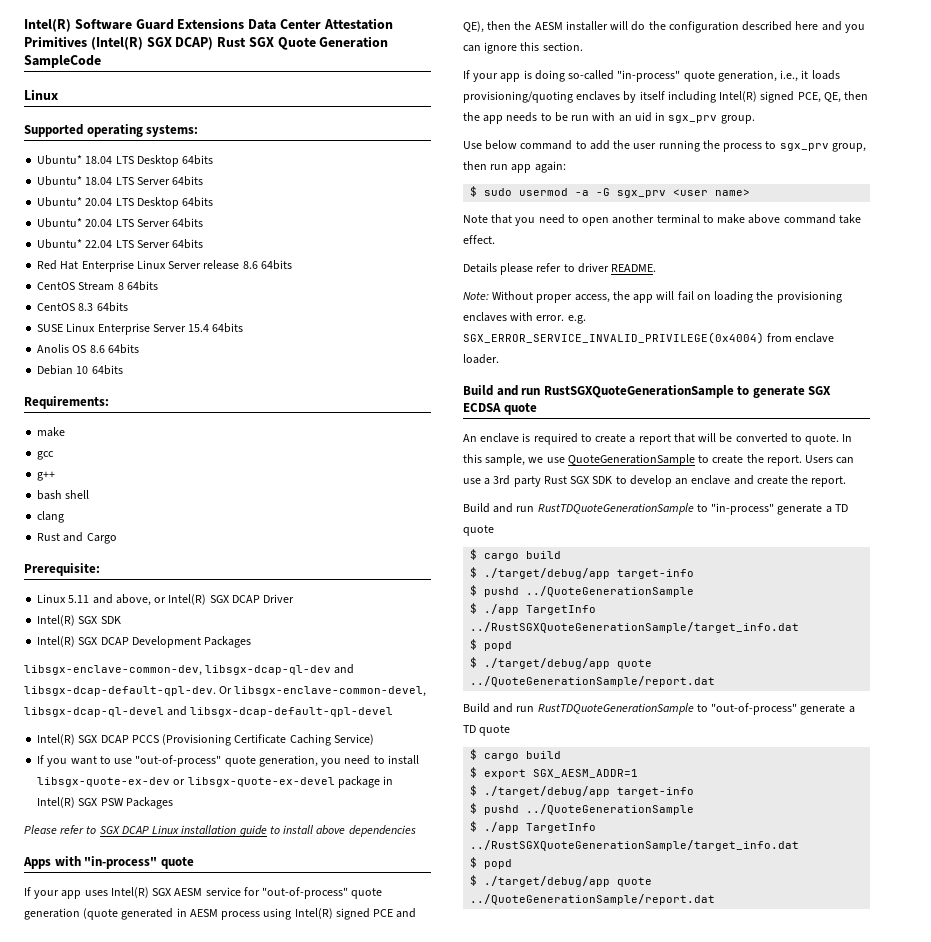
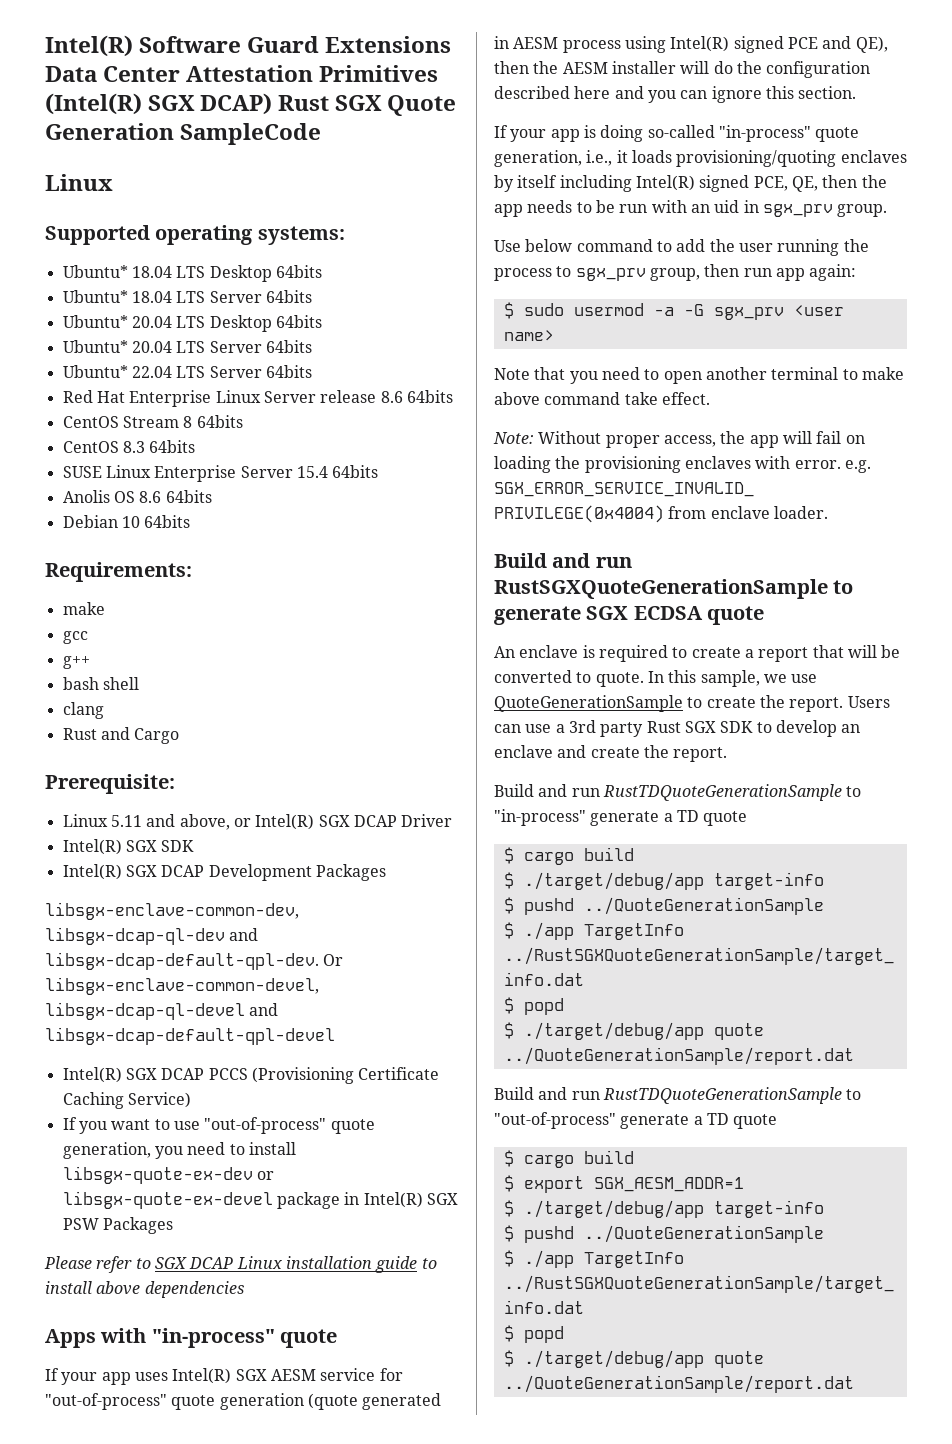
- Details please refer to driver README.

